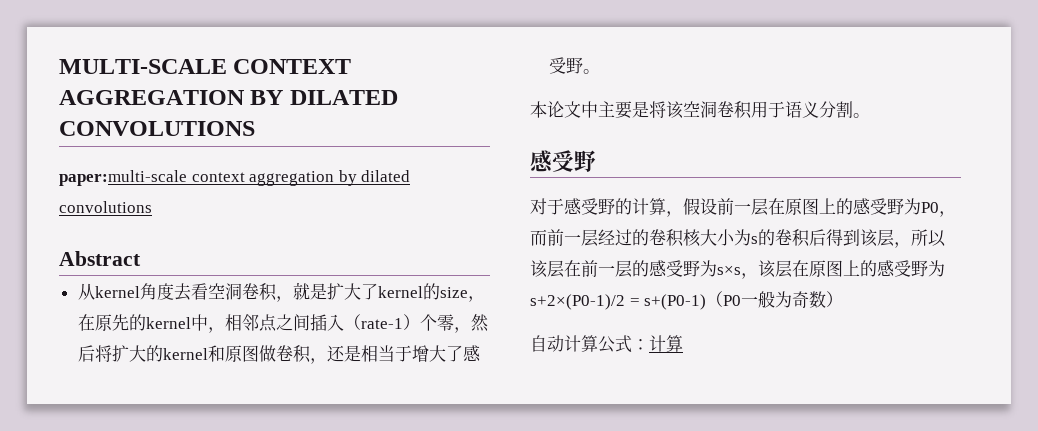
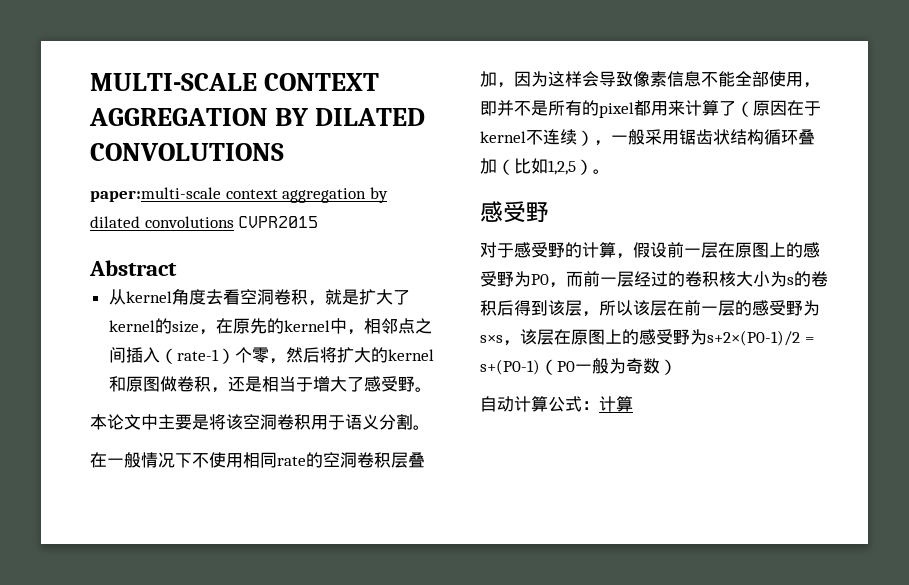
- paper:multi-scale context aggregation by dilated convolutions
+ paper:multi-scale context aggregation by dilated convolutions CVPR2015
+ 在一般情况下不使用相同rate的空洞卷积层叠加，因为这样会导致像素信息不能全部使用，即并不是所有的pixel都用来计算了（原因在于kernel不连续），一般采用锯齿状结构循环叠加（比如1,2,5）。

